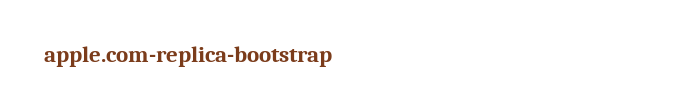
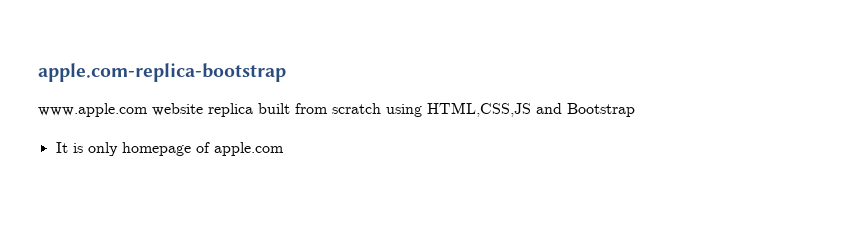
+ www.apple.com website replica built from scratch using HTML,CSS,JS and Bootstrap
+ It is only homepage of apple.com

